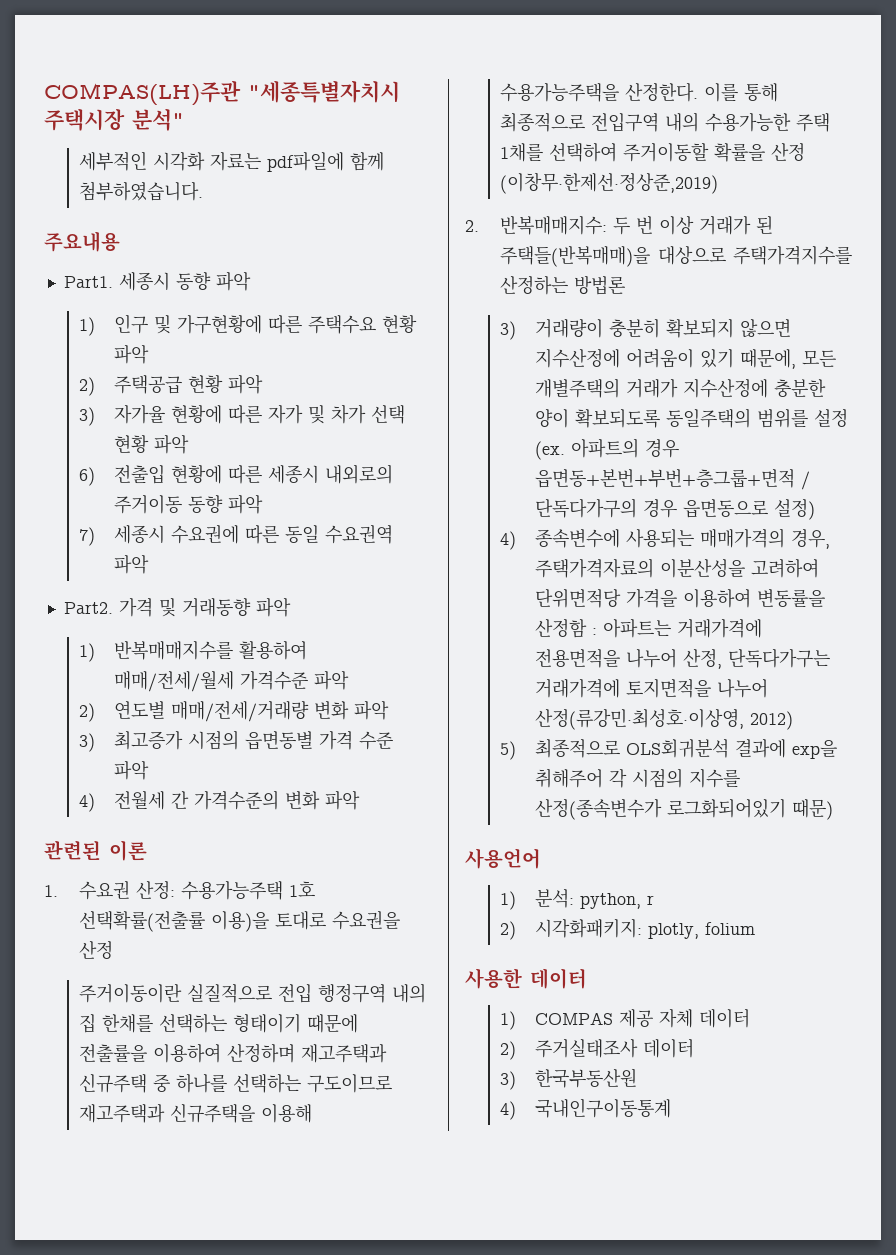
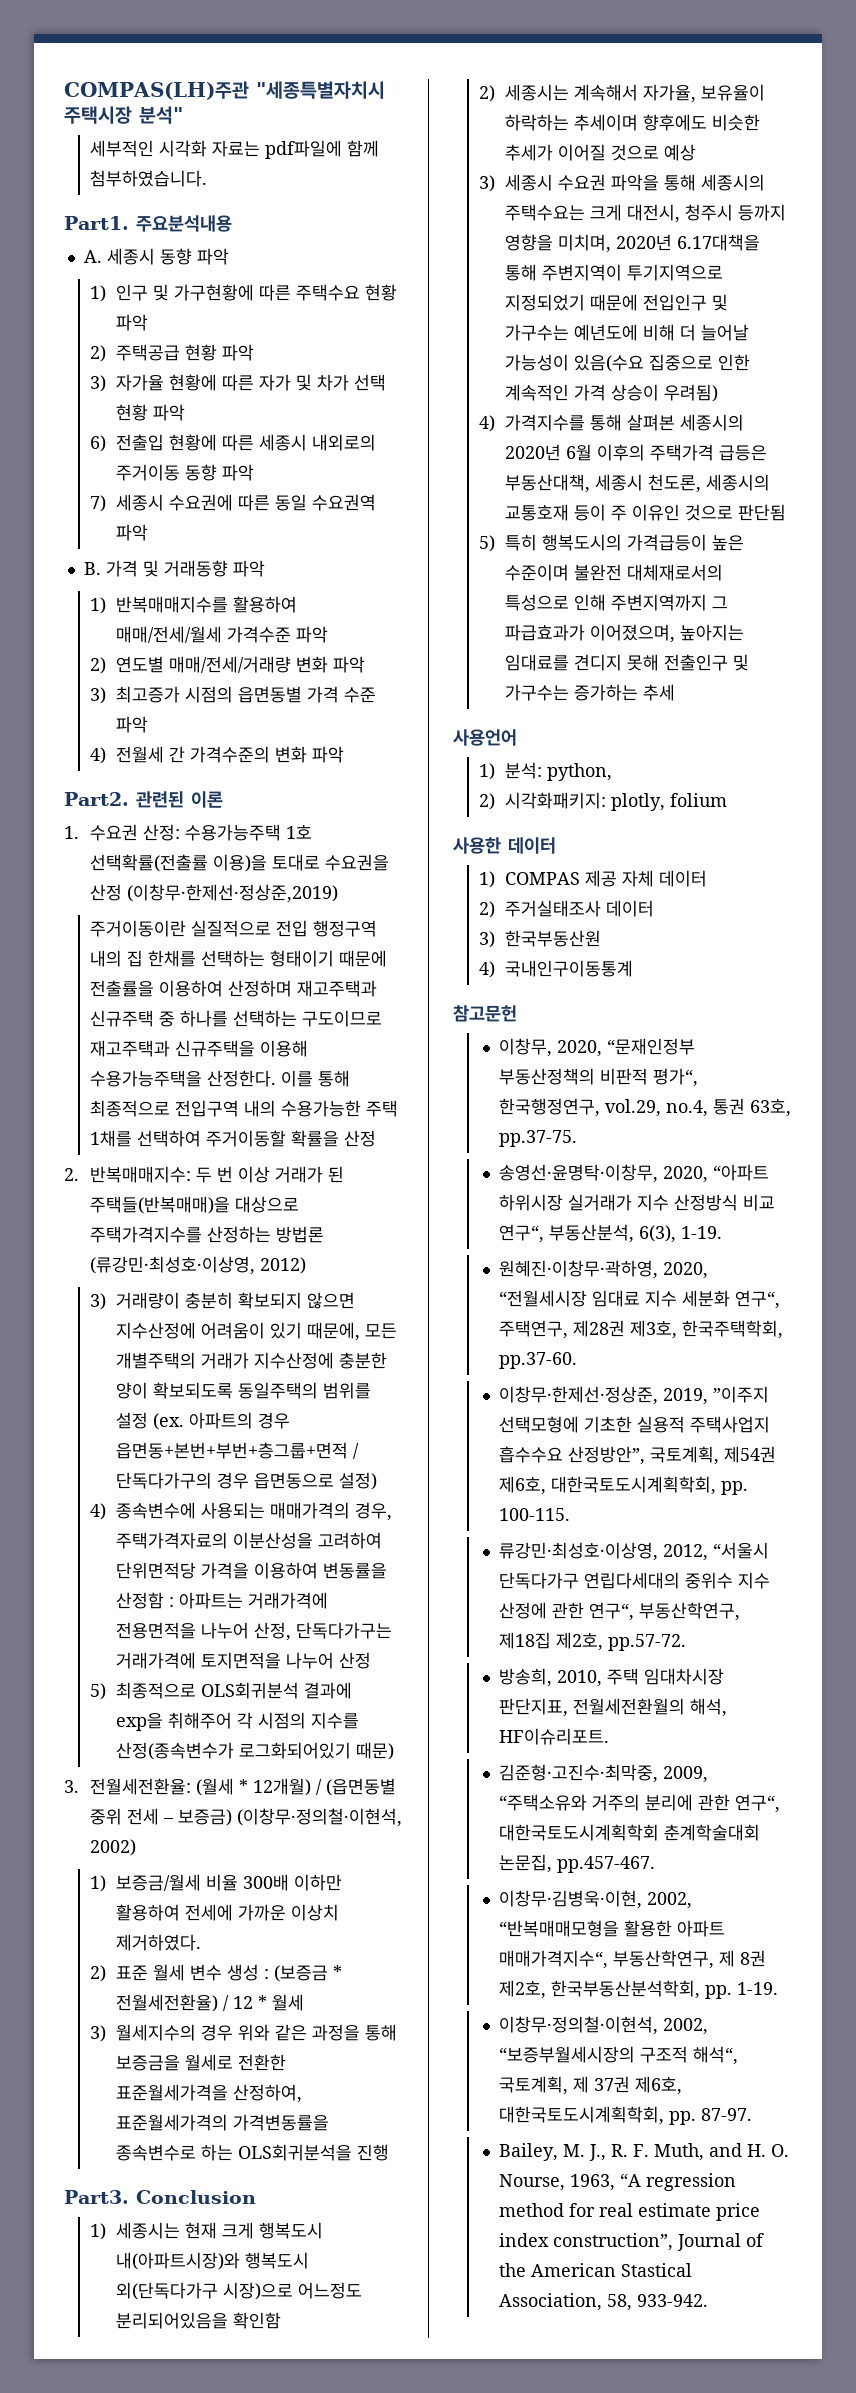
- 주요내용
- Part1. 세종시 동향 파악
+ Part1. 주요분석내용
+ A. 세종시 동향 파악
- Part2. 가격 및 거래동향 파악
+ B. 가격 및 거래동향 파악
+ Part2.
- 1. 수요권 산정: 수용가능주택 1호 선택확률(전출률 이용)을 토대로 수요권을 산정
+ 1. 수요권 산정: 수용가능주택 1호 선택확률(전출률 이용)을 토대로 수요권을 산정 (이창무·한제선·정상준,2019)
- 이를 통해 최종적으로 전입구역 내의 수용가능한 주택 1채를 선택하여 주거이동할 확률을 산정 (이창무·한제선·정상준,2019)
+ 이를 통해 최종적으로 전입구역 내의 수용가능한 주택 1채를 선택하여 주거이동할 확률을 산정
- 2. 반복매매지수: 두 번 이상 거래가 된 주택들(반복매매)을 대상으로 주택가격지수를 산정하는 방법론
+ 2. 반복매매지수: 두 번 이상 거래가 된 주택들(반복매매)을 대상으로 주택가격지수를 산정하는 방법론 (류강민·최성호·이상영, 2012)
- 4) 종속변수에 사용되는 매매가격의 경우, 주택가격자료의 이분산성을 고려하여 단위면적당 가격을 이용하여 변동률을 산정함 : 아파트는 거래가격에 전용면적을 나누어 산정, 단독다가구는 거래가격에 토지면적을 나누어 산정(류강민·최성호·이상영, 2012)
+ 4) 종속변수에 사용되는 매매가격의 경우, 주택가격자료의 이분산성을 고려하여 단위면적당 가격을 이용하여 변동률을 산정함 : 아파트는 거래가격에 전용면적을 나누어 산정, 단독다가구는 거래가격에 토지면적을 나누어 산정
+ 3. 전월세전환율: (월세 * 12개월) / (읍면동별 중위 전세 – 보증금) (이창무·정의철·이현석, 2002)
+ 1) 보증금/월세 비율 300배 이하만 활용하여 전세에 가까운 이상치 제거하였다.
+ 2) 표준 월세 변수 생성 : (보증금 * 전월세전환율) / 12 * 월세
+ 3) 월세지수의 경우 위와 같은 과정을 통해 보증금을 월세로 전환한 표준월세가격을 산정하여, 표준월세가격의 가격변동률을 종속변수로 하는 OLS회귀분석을 진행
+ Part3. Conclusion
+ 1) 세종시는 현재 크게 행복도시 내(아파트시장)와 행복도시 외(단독다가구 시장)으로 어느정도 분리되어있음을 확인함
+ 2) 세종시는 계속해서 자가율, 보유율이 하락하는 추세이며 향후에도 비슷한 추세가 이어질 것으로 예상
+ 3) 세종시 수요권 파악을 통해 세종시의 주택수요는 크게 대전시, 청주시 등까지 영향을 미치며, 2020년 6.17대책을 통해 주변지역이 투기지역으로 지정되었기 때문에 전입인구 및 가구수는 예년도에 비해 더 늘어날 가능성이 있음(수요 집중으로 인한 계속적인 가격 상승이 우려됨)
+ 4) 가격지수를 통해 살펴본 세종시의 2020년 6월 이후의 주택가격 급등은 부동산대책, 세종시 천도론, 세종시의 교통호재 등이 주 이유인 것으로 판단됨
+ 5) 특히 행복도시의 가격급등이 높은 수준이며 불완전 대체재로서의 특성으로 인해 주변지역까지 그 파급효과가 이어졌으며, 높아지는 임대료를 견디지 못해 전출인구 및 가구수는 증가하는 추세
- 1) 분석: python, r
+ 1) 분석: python,
+ 참고문헌
+ 이창무, 2020, “문재인정부 부동산정책의 비판적 평가“, 한국행정연구, vol.29, no.4, 통권 63호, pp.37-75.
+ 송영선·윤명탁·이창무, 2020, “아파트 하위시장 실거래가 지수 산정방식 비교 연구“, 부동산분석, 6(3), 1-19.
+ 원혜진·이창무·곽하영, 2020, “전월세시장 임대료 지수 세분화 연구“, 주택연구, 제28권 제3호, 한국주택학회, pp.37-60.
+ 이창무·한제선·정상준, 2019, ”이주지 선택모형에 기초한 실용적 주택사업지 흡수수요 산정방안”, 국토계획, 제54권 제6호, 대한국토도시계획학회, pp. 100-115.
+ 류강민·최성호·이상영, 2012, “서울시 단독다가구 연립다세대의 중위수 지수 산정에 관한 연구“, 부동산학연구, 제18집 제2호, pp.57-72.
+ 방송희, 2010, 주택 임대차시장 판단지표, 전월세전환월의 해석, HF이슈리포트.
+ 김준형·고진수·최막중, 2009, “주택소유와 거주의 분리에 관한 연구“, 대한국토도시계획학회 춘계학술대회 논문집, pp.457-467.
+ 이창무·김병욱·이현, 2002, “반복매매모형을 활용한 아파트 매매가격지수“, 부동산학연구, 제 8권 제2호, 한국부동산분석학회, pp. 1-19.
+ 이창무·정의철·이현석, 2002, “보증부월세시장의 구조적 해석“, 국토계획, 제 37권 제6호, 대한국토도시계획학회, pp. 87-97.
+ Bailey, M. J., R. F. Muth, and H. O. Nourse, 1963, “A regression method for real estimate price index construction”, Journal of the American Stastical Association, 58, 933-942.

